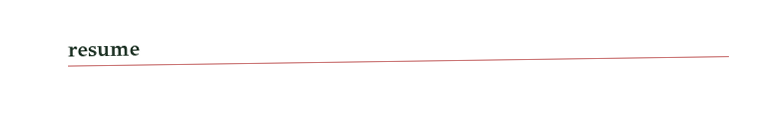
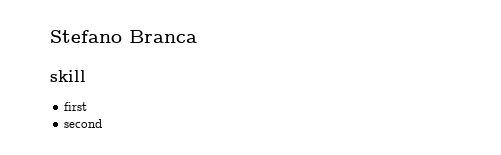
- resume
+ Stefano Branca
+ skill
+ first
+ second

